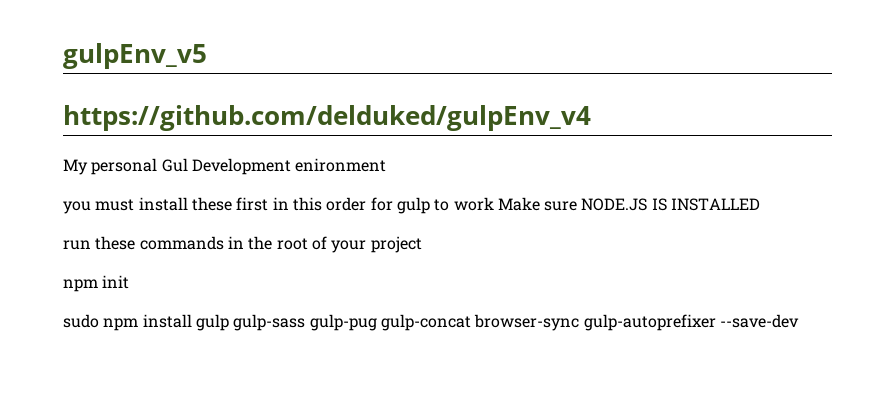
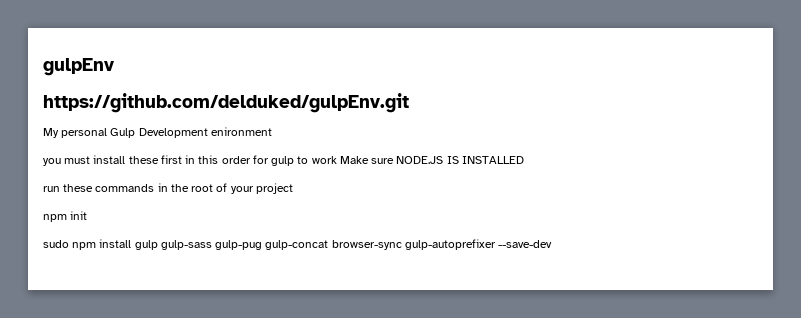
- gulpEnv_v5
- https://github.com/delduked/gulpEnv_v4
+ gulpEnv
+ https://github.com/delduked/gulpEnv.git
- My personal Gul Development enironment
+ My personal Gulp Development enironment

